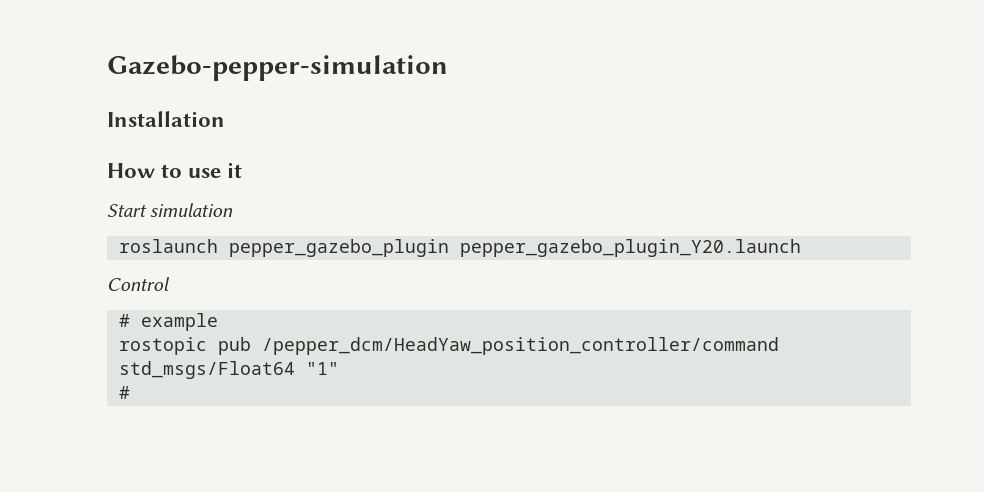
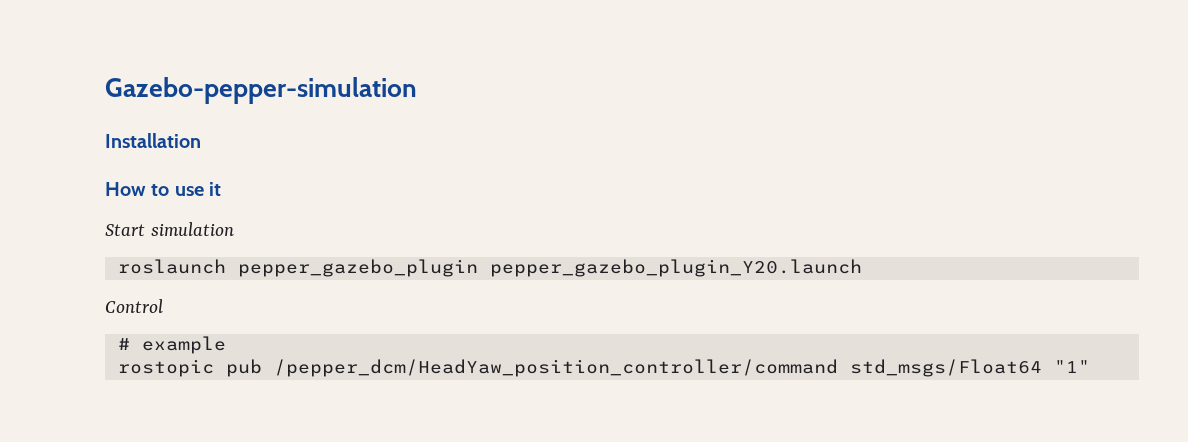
  rostopic pub /pepper_dcm/HeadYaw_position_controller/command std_msgs/Float64 "1"
- #

